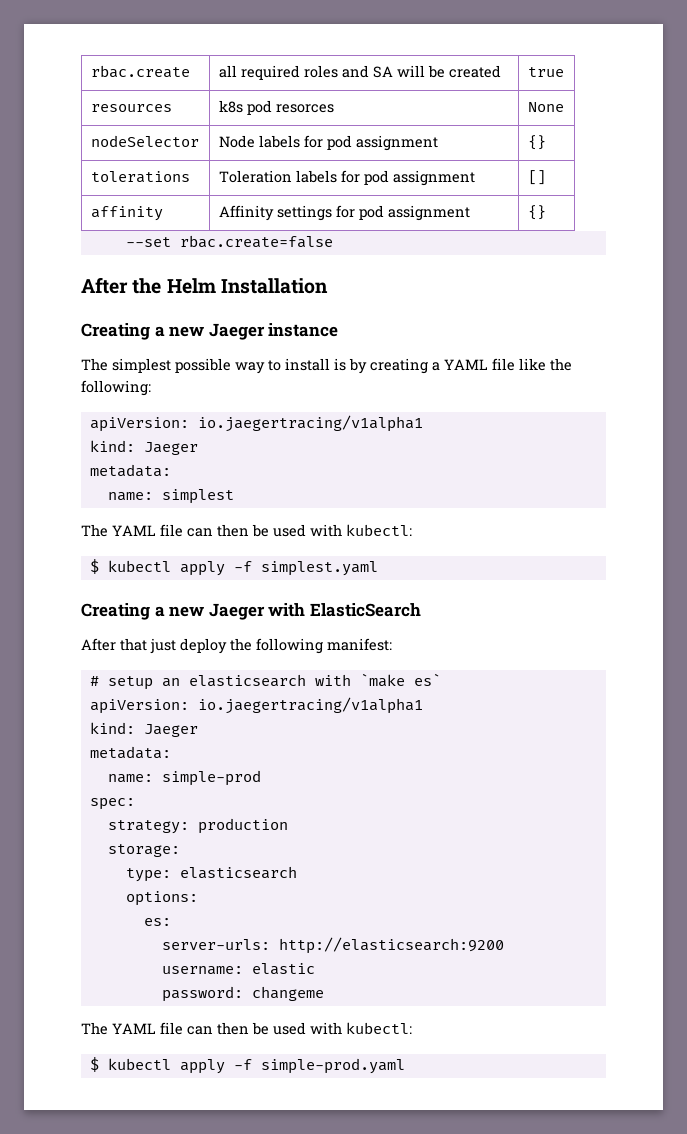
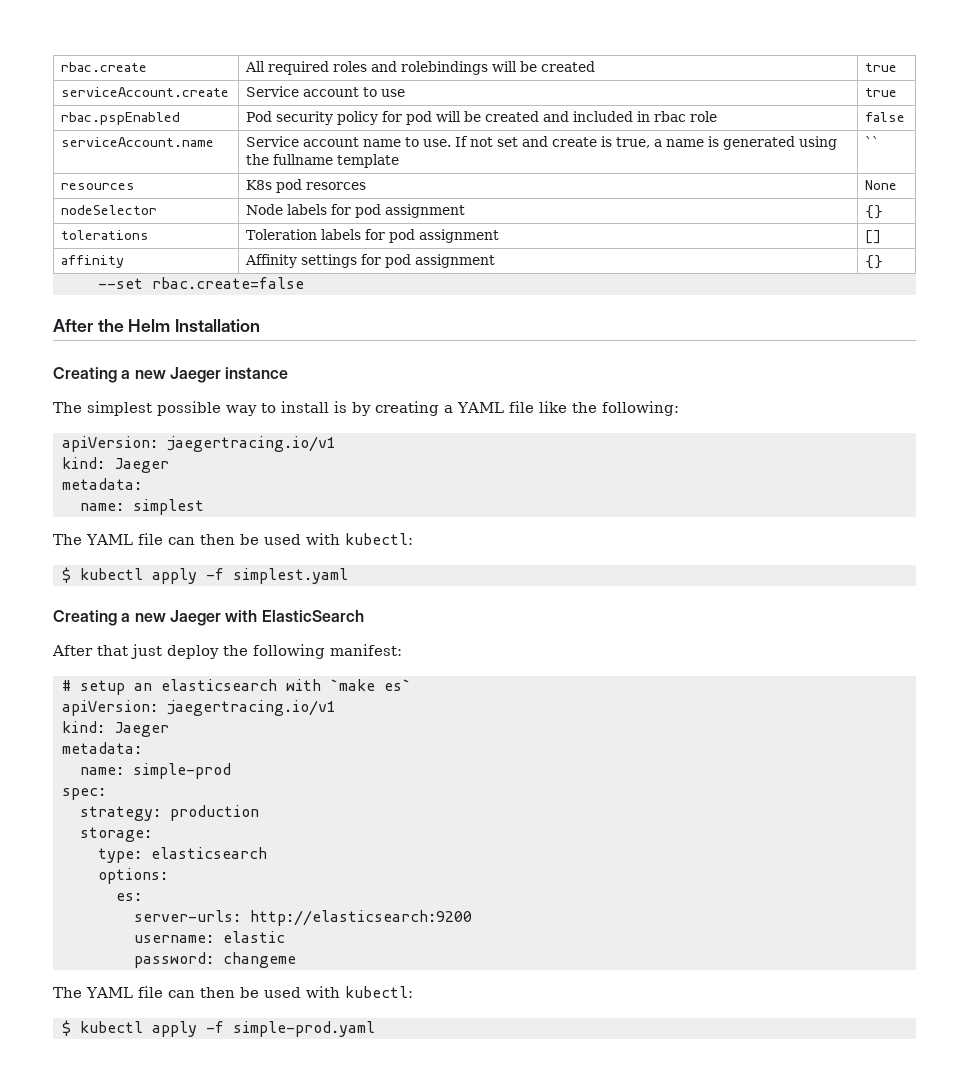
- rbac.create | all required roles and SA will be created | true
+ rbac.create | All required roles and rolebindings will be created | true
+ serviceAccount.create | Service account to use | true
+ rbac.pspEnabled | Pod security policy for pod will be created and included in rbac role | false
+ serviceAccount.name | Service account name to use. If not set and create is true, a name is generated using the fullname template | ``
- resources | k8s pod resorces | None
+ resources | K8s pod resorces | None
  The simplest possible way to install is by creating a YAML file like the following:
- apiVersion: io.jaegertracing/v1alpha1
+ apiVersion: jaegertracing.io/v1
  # setup an elasticsearch with `make es`
- apiVersion: io.jaegertracing/v1alpha1
+ apiVersion: jaegertracing.io/v1

